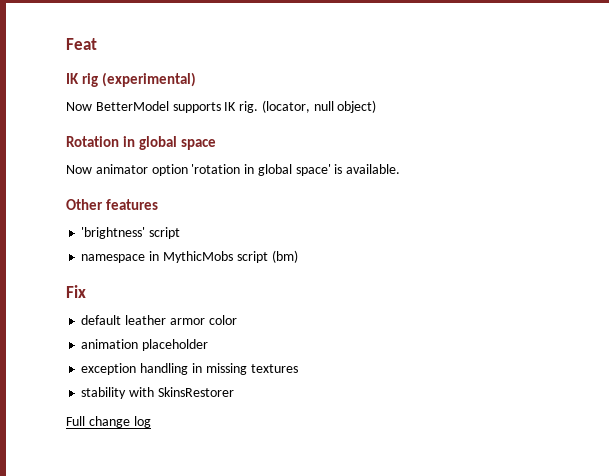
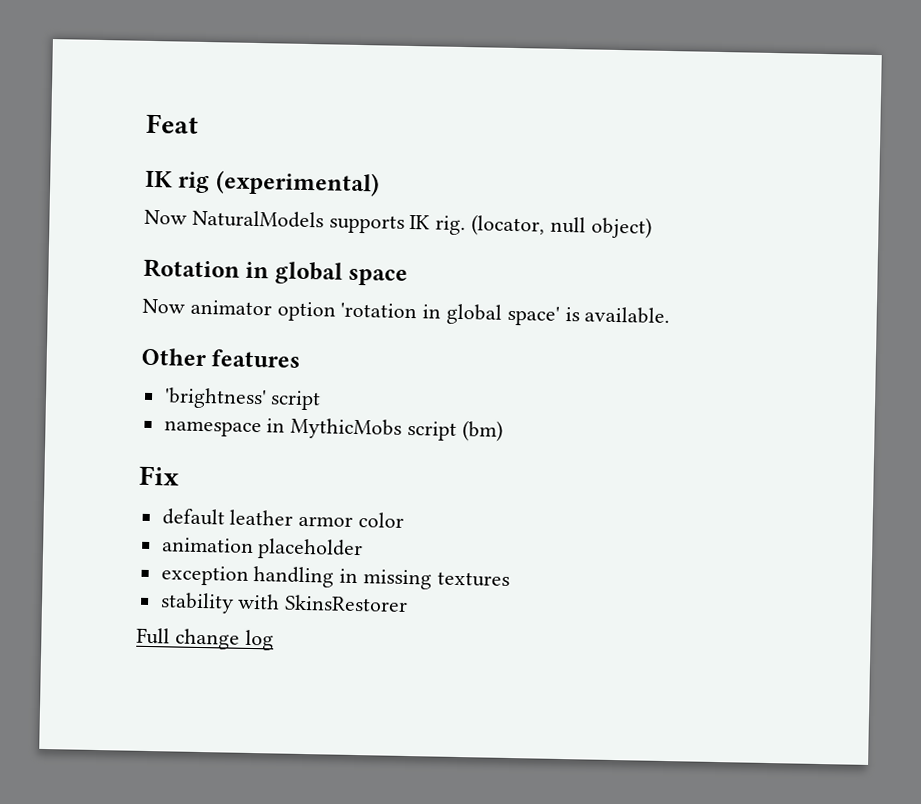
- Now BetterModel supports IK rig.
+ Now NaturalModels supports IK rig.

